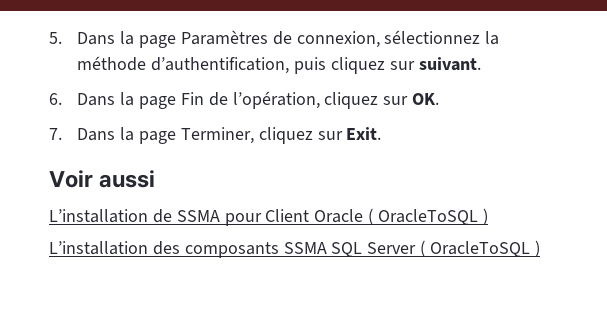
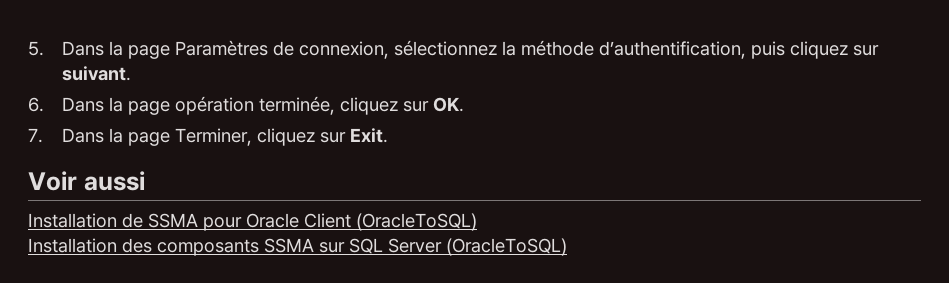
- 6. Dans la page Fin de l’opération, cliquez sur OK.
+ 6. Dans la page opération terminée, cliquez sur OK.
- L’installation de SSMA pour Client Oracle ( OracleToSQL )
- L’installation des composants SSMA SQL Server ( OracleToSQL )
+ Installation de SSMA pour Oracle Client (OracleToSQL)
+ Installation des composants SSMA sur SQL Server (OracleToSQL)

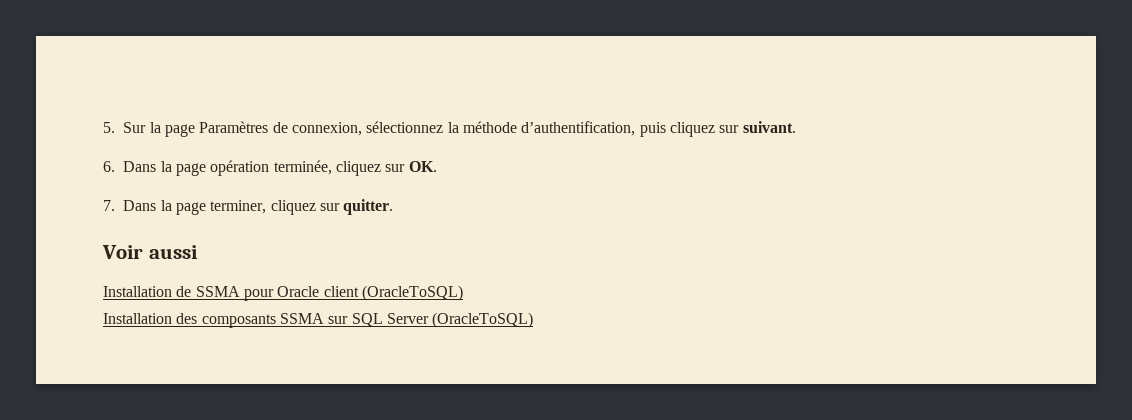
- 5. Dans la page Paramètres de connexion, sélectionnez la méthode d’authentification, puis cliquez sur suivant.
+ 5. Sur la page Paramètres de connexion, sélectionnez la méthode d’authentification, puis cliquez sur suivant.
- 7. Dans la page Terminer, cliquez sur Exit.
+ 7. Dans la page terminer, cliquez sur quitter.
- Installation de SSMA pour Oracle Client (OracleToSQL)
+ Installation de SSMA pour Oracle client (OracleToSQL)

